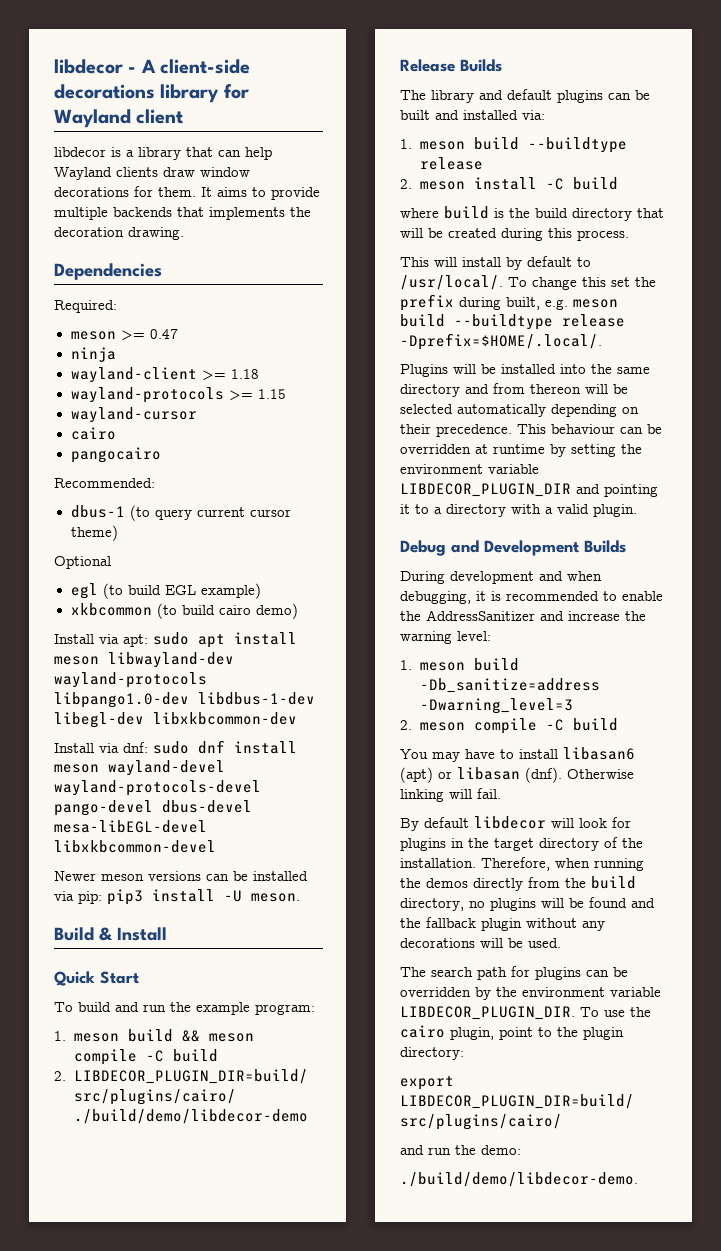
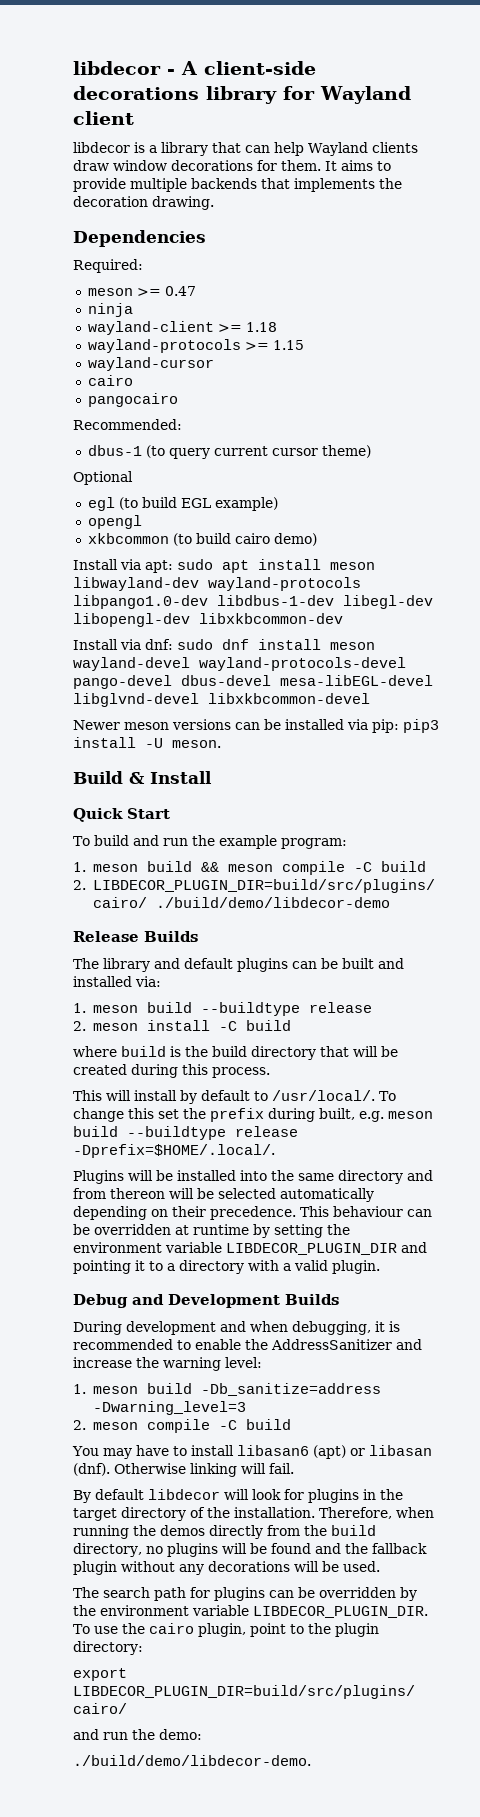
+ opengl
- Install via apt: sudo apt install meson libwayland-dev wayland-protocols libpango1.0-dev libdbus-1-dev libegl-dev libxkbcommon-dev
+ Install via apt: sudo apt install meson libwayland-dev wayland-protocols libpango1.0-dev libdbus-1-dev libegl-dev libopengl-dev libxkbcommon-dev
- Install via dnf: sudo dnf install meson wayland-devel wayland-protocols-devel pango-devel dbus-devel mesa-libEGL-devel libxkbcommon-devel
+ Install via dnf: sudo dnf install meson wayland-devel wayland-protocols-devel pango-devel dbus-devel mesa-libEGL-devel libglvnd-devel libxkbcommon-devel

